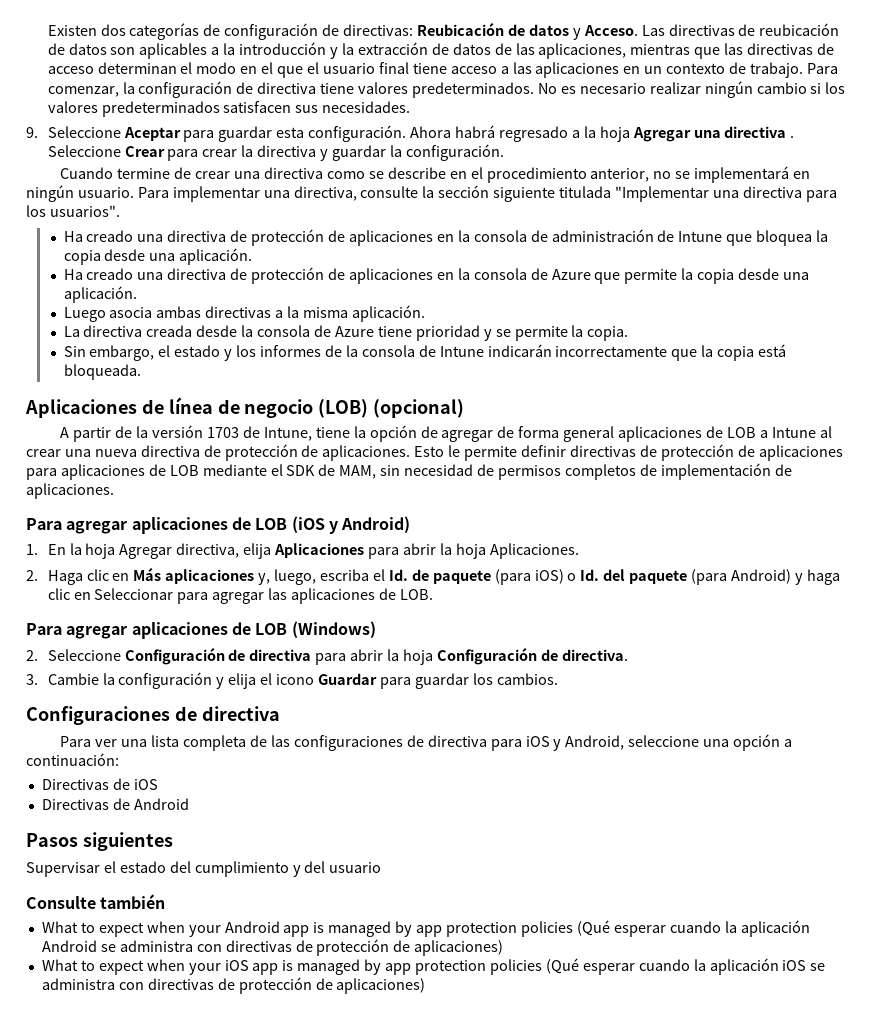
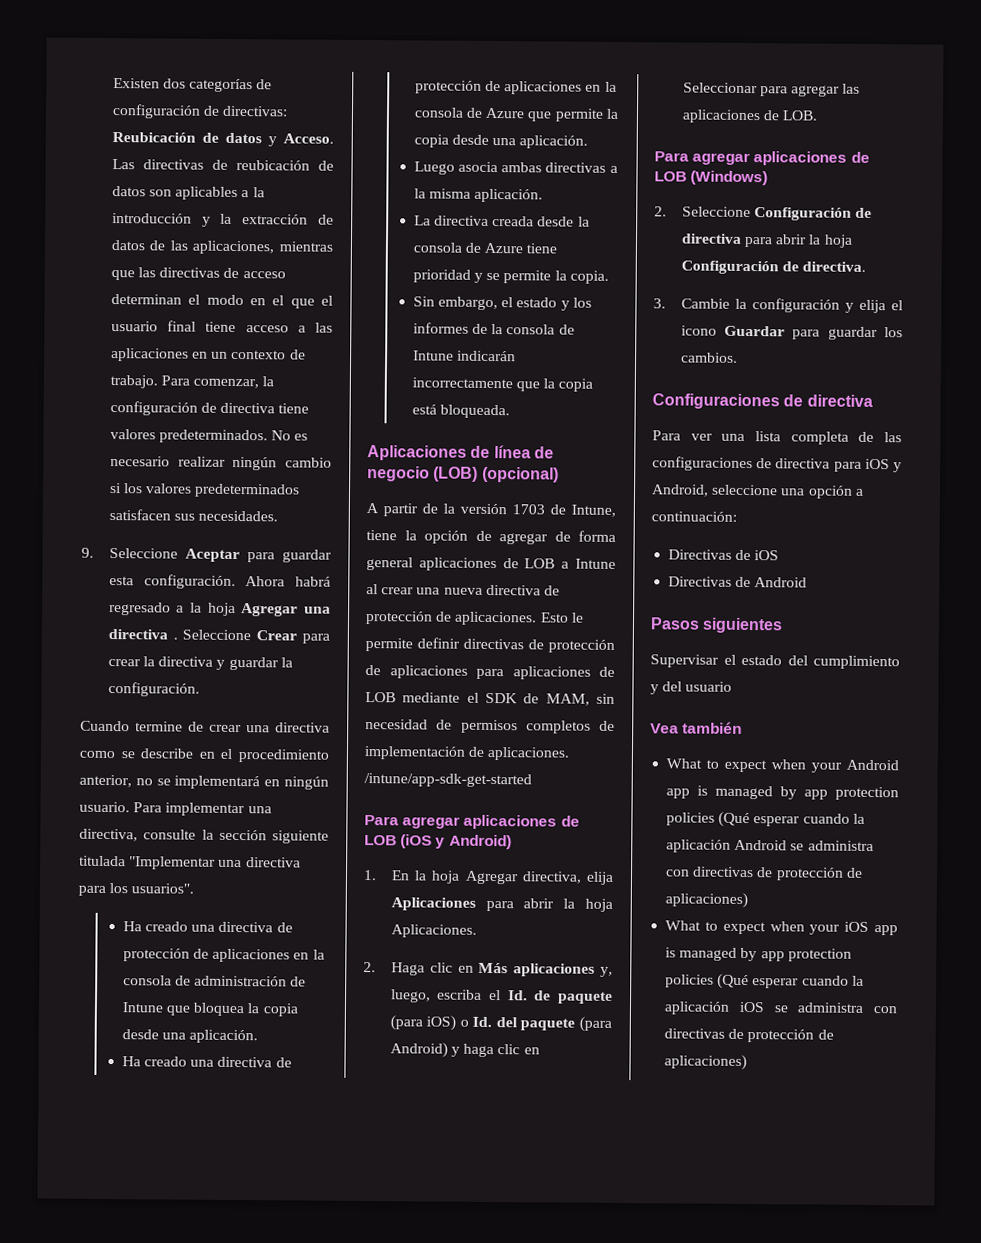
+ /intune/app-sdk-get-started
- Consulte también
+ Vea también

